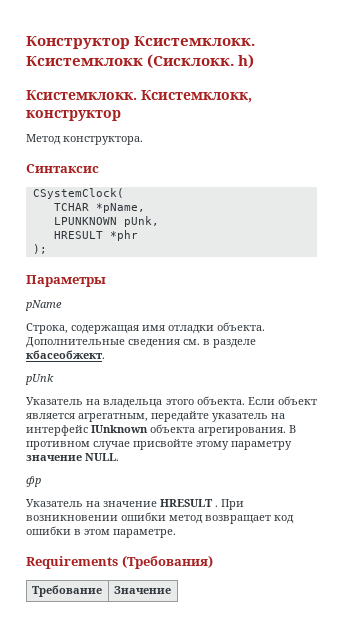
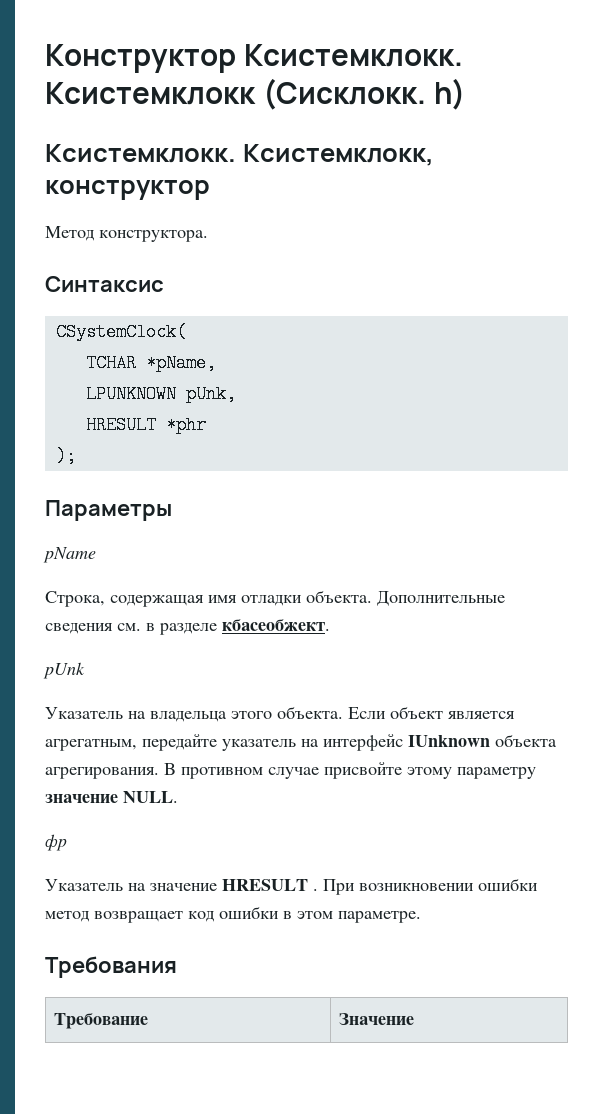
- Requirements (Требования)
+ Требования

